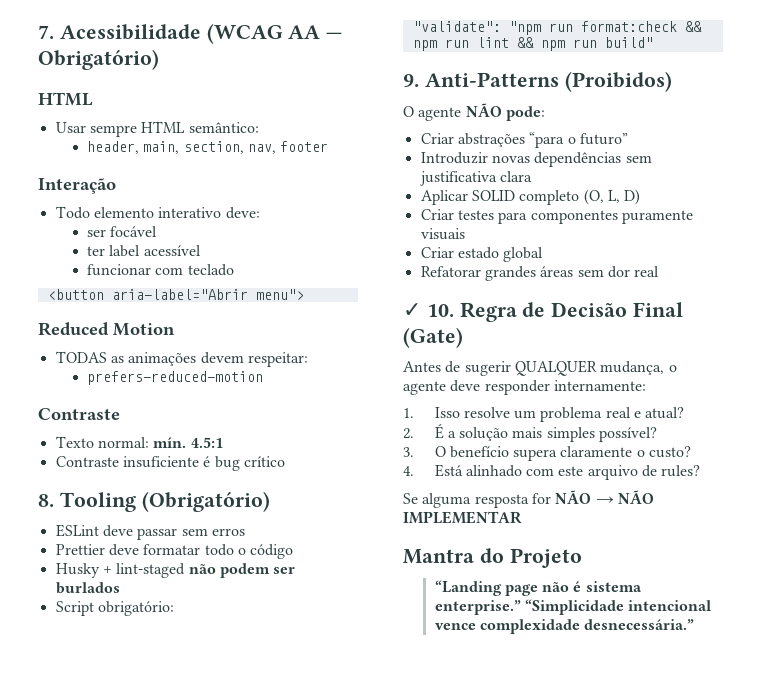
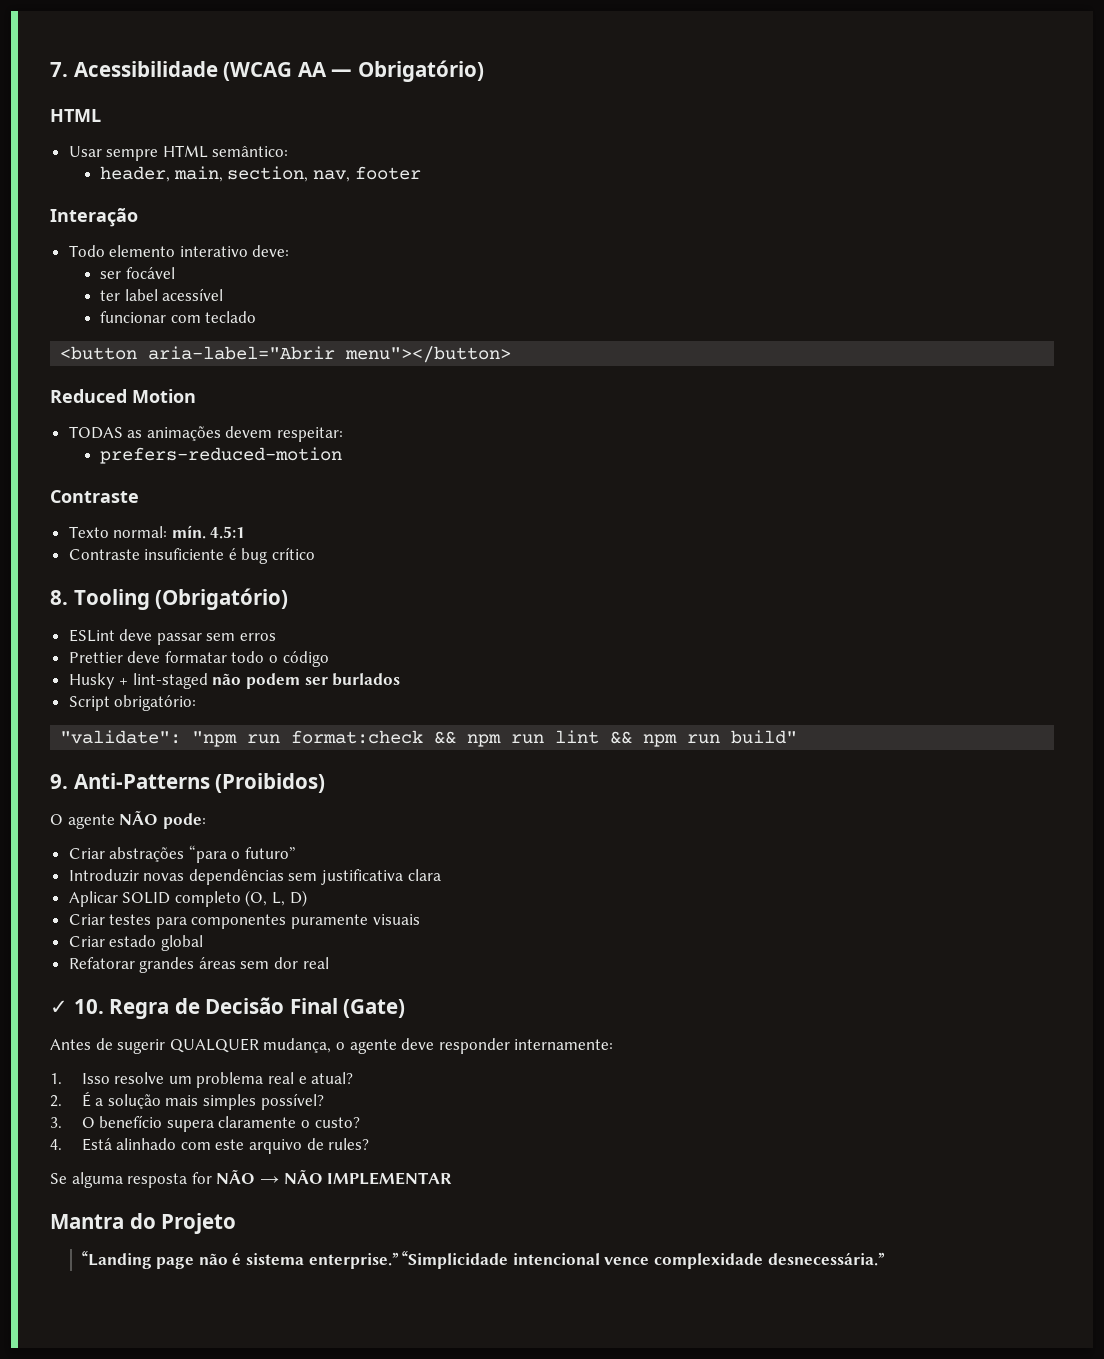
- <button aria-label="Abrir menu">
+ <button aria-label="Abrir menu"></button>

